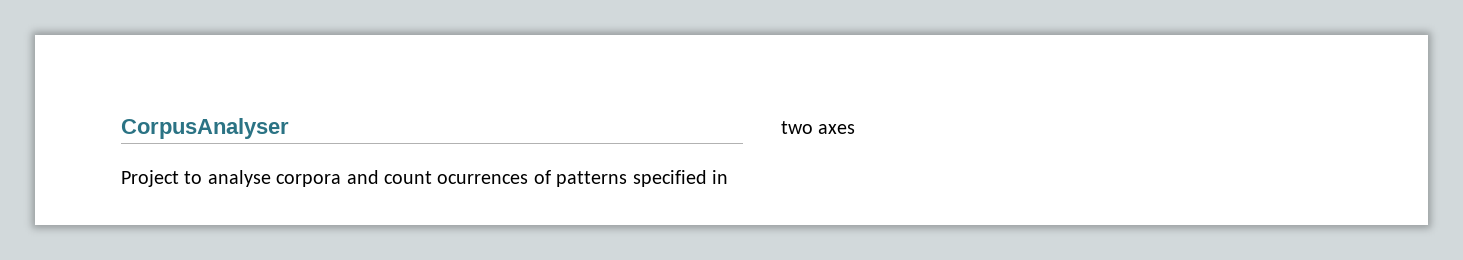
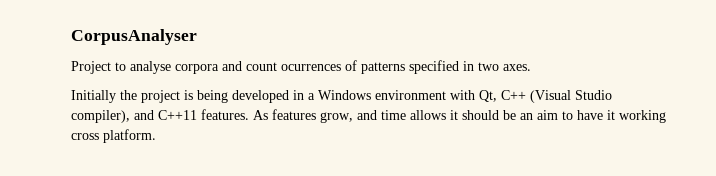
- Project to analyse corpora and count ocurrences of patterns specified in two axes
+ Project to analyse corpora and count ocurrences of patterns specified in two axes.
+ Initially the project is being developed in a Windows environment with Qt, C++ (Visual Studio compiler), and C++11 features. As features grow, and time allows it should be an aim to have it working cross platform.

